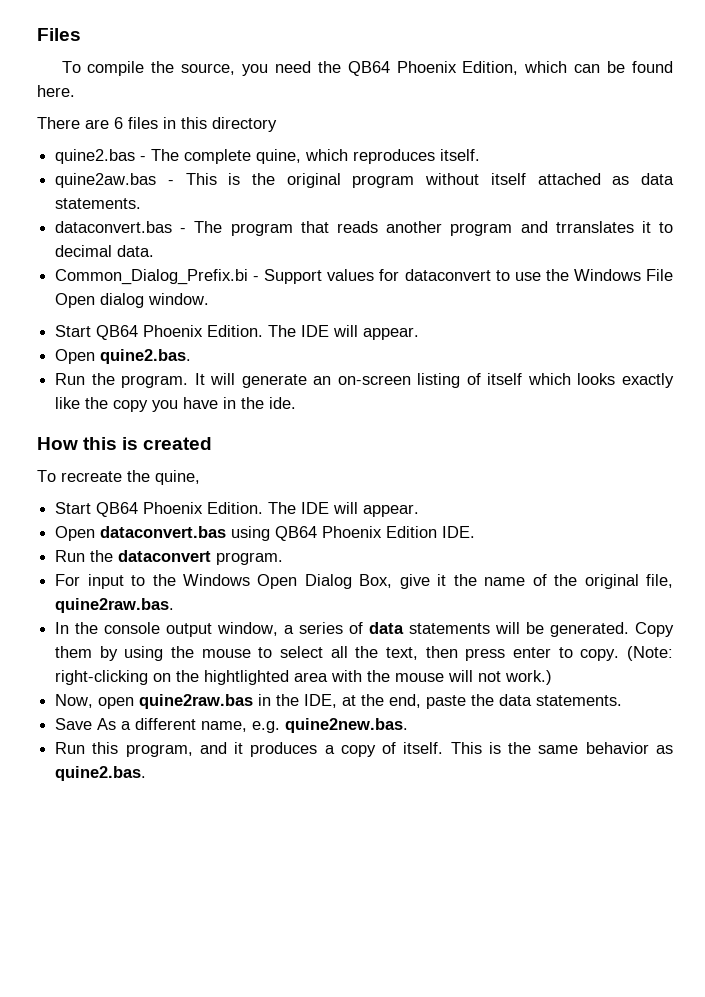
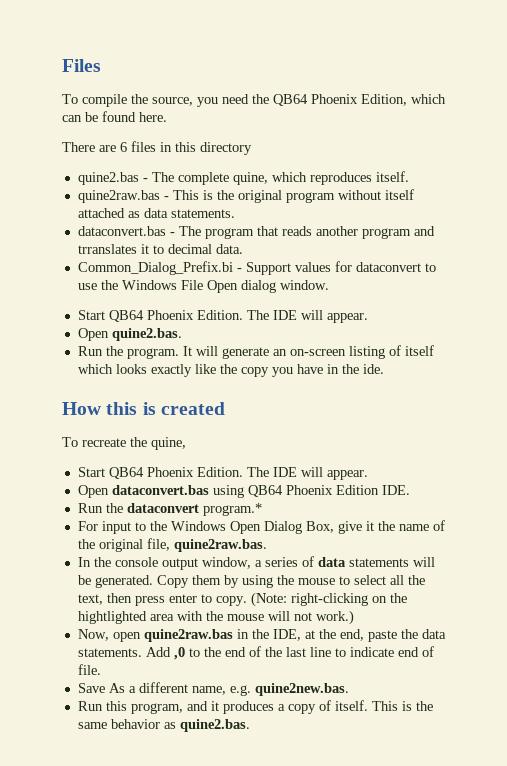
- quine2aw.bas - This is the original program without itself attached as data statements.
+ quine2raw.bas - This is the original program without itself attached as data statements.
- Run the dataconvert program.
+ Run the dataconvert program.*
+ Add ,0 to the end of the last line to indicate end of file.

